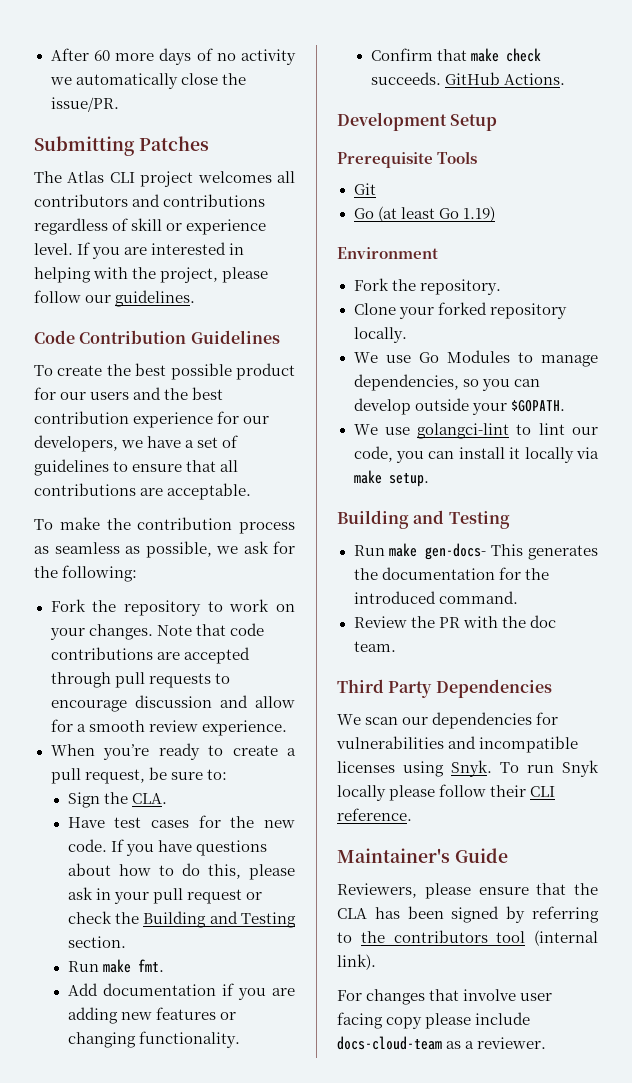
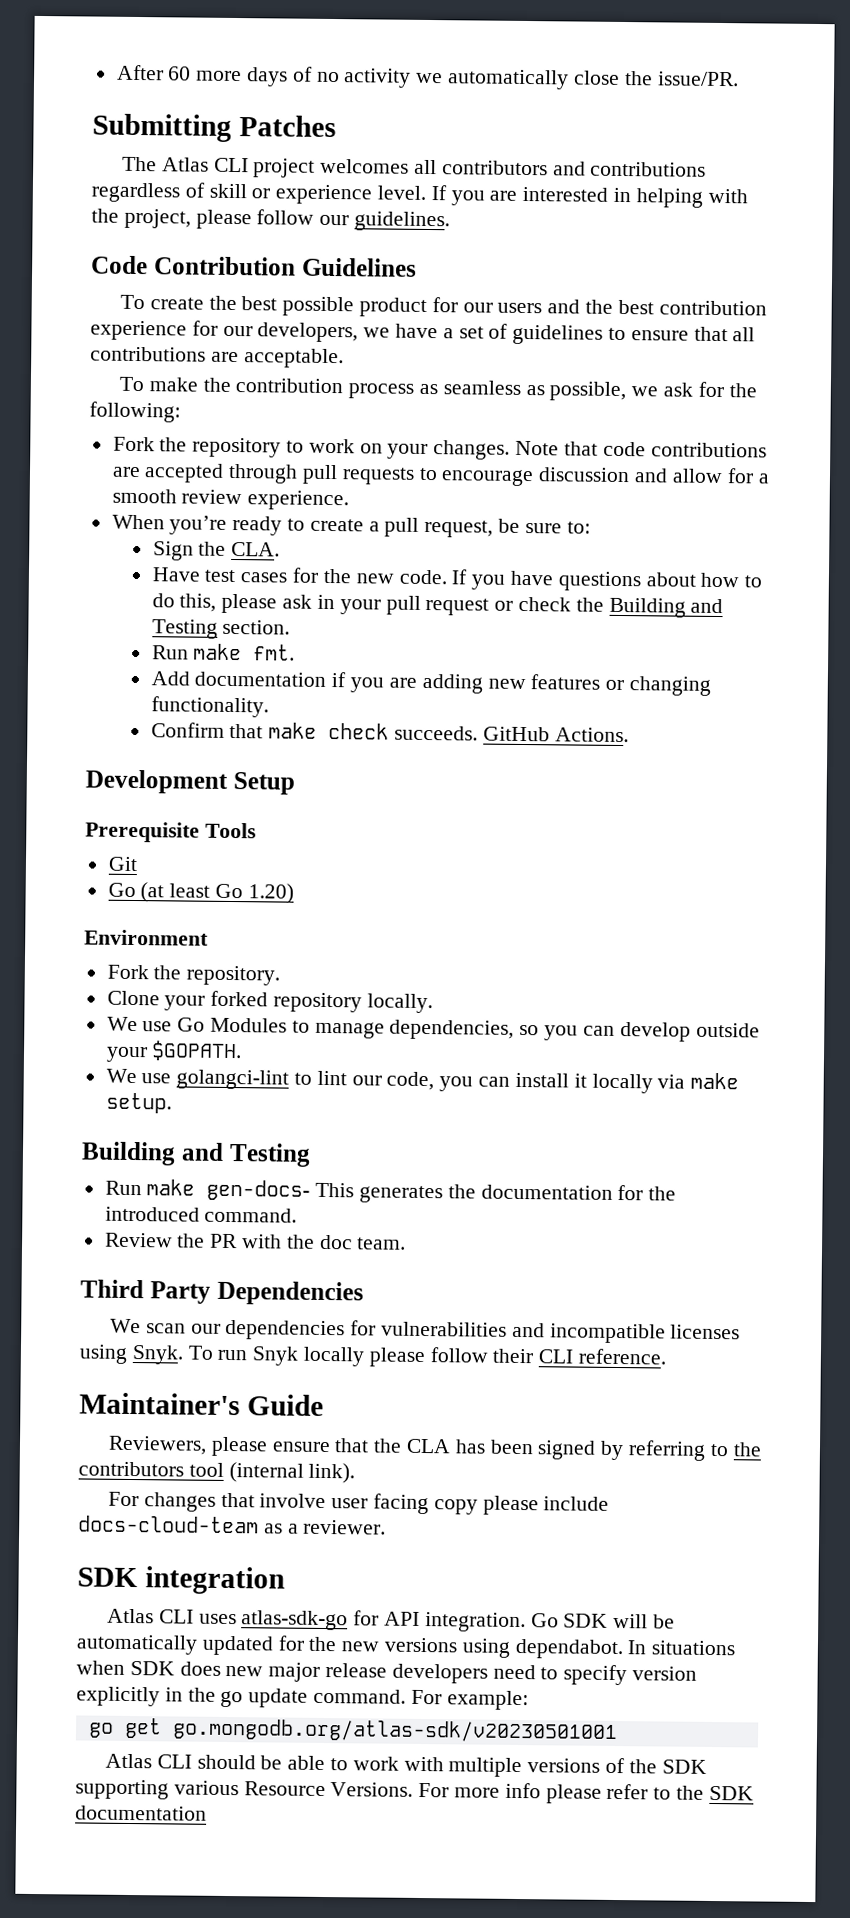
- Go (at least Go 1.19)
+ Go (at least Go 1.20)
+ SDK integration
+ Atlas CLI uses atlas-sdk-go for API integration. Go SDK will be automatically updated for the new versions using dependabot. In situations when SDK does new major release developers need to specify version explicitly in the go update command. For example:
+ go get go.mongodb.org/atlas-sdk/v20230501001
+ Atlas CLI should be able to work with multiple versions of the SDK supporting various Resource Versions. For more info please refer to the SDK documentation

